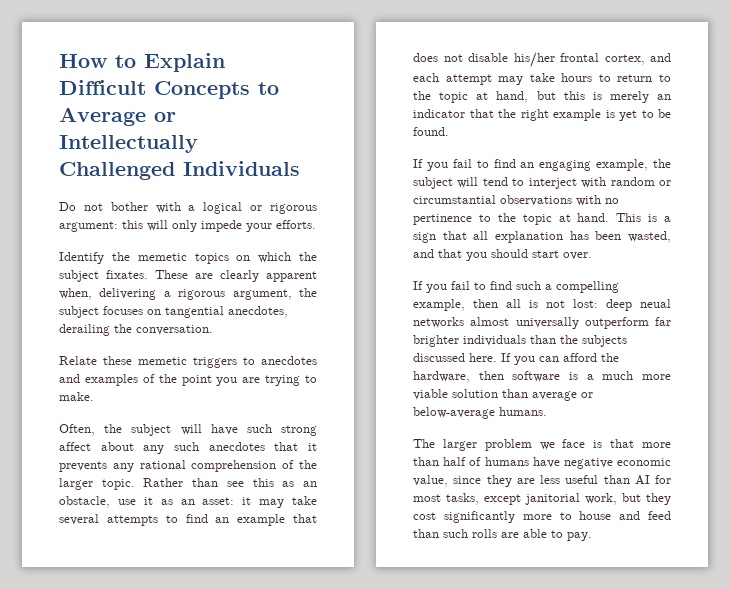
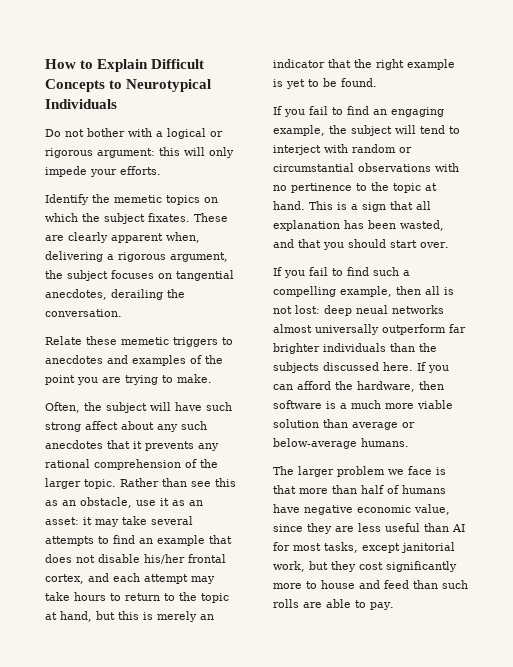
- How to Explain Difficult Concepts to Average or Intellectually Challenged Individuals
+ How to Explain Difficult Concepts to Neurotypical Individuals

